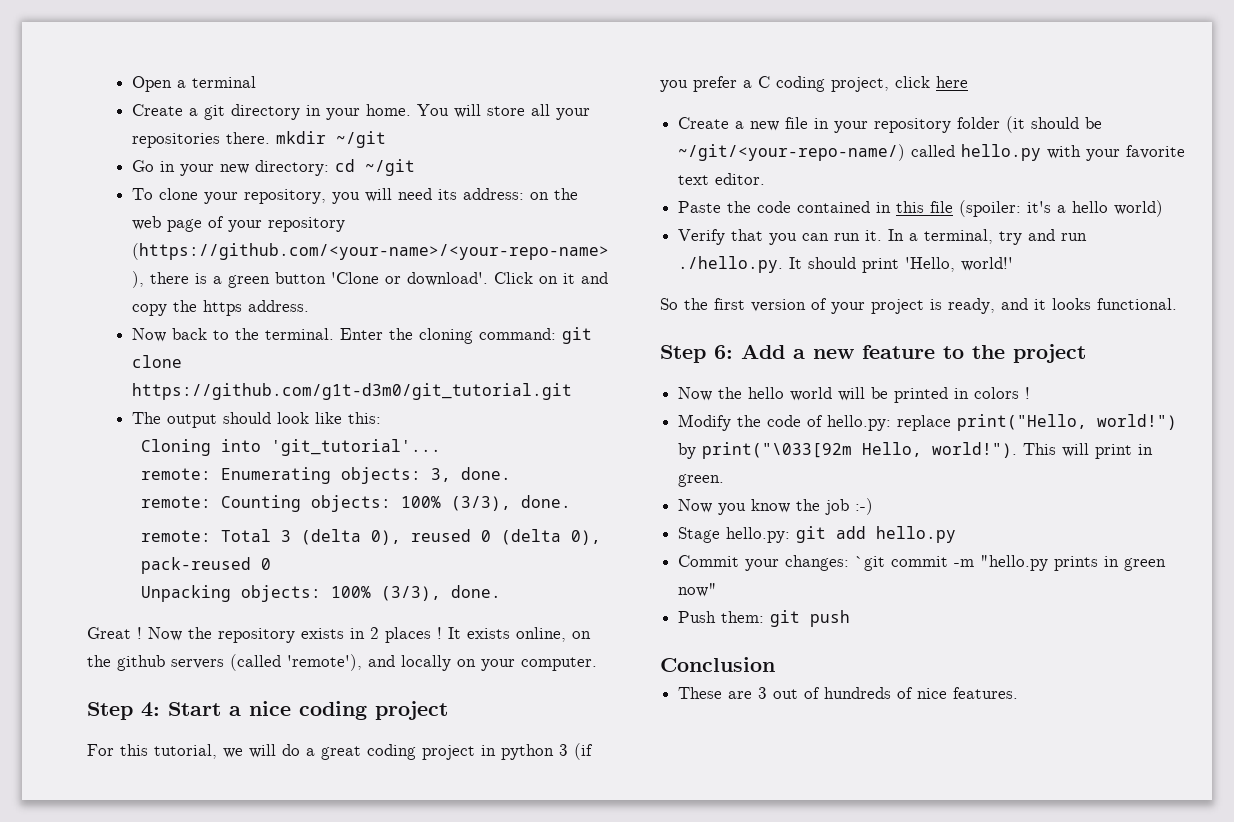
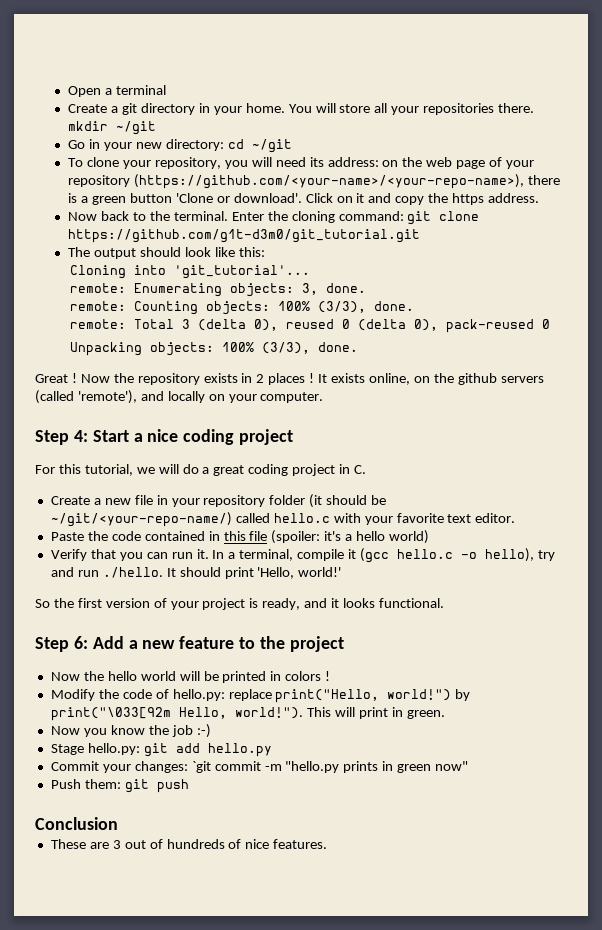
- For this tutorial, we will do a great coding project in python 3 (if you prefer a C coding project, click here
+ For this tutorial, we will do a great coding project in C.
- Create a new file in your repository folder (it should be ~/git/<your-repo-name/) called hello.py with your favorite text editor.
+ Create a new file in your repository folder (it should be ~/git/<your-repo-name/) called hello.c with your favorite text editor.
- In a terminal, try and run ./hello.py. It should print 'Hello, world!'
+ In a terminal, compile it (gcc hello.c -o hello), try and run ./hello. It should print 'Hello, world!'

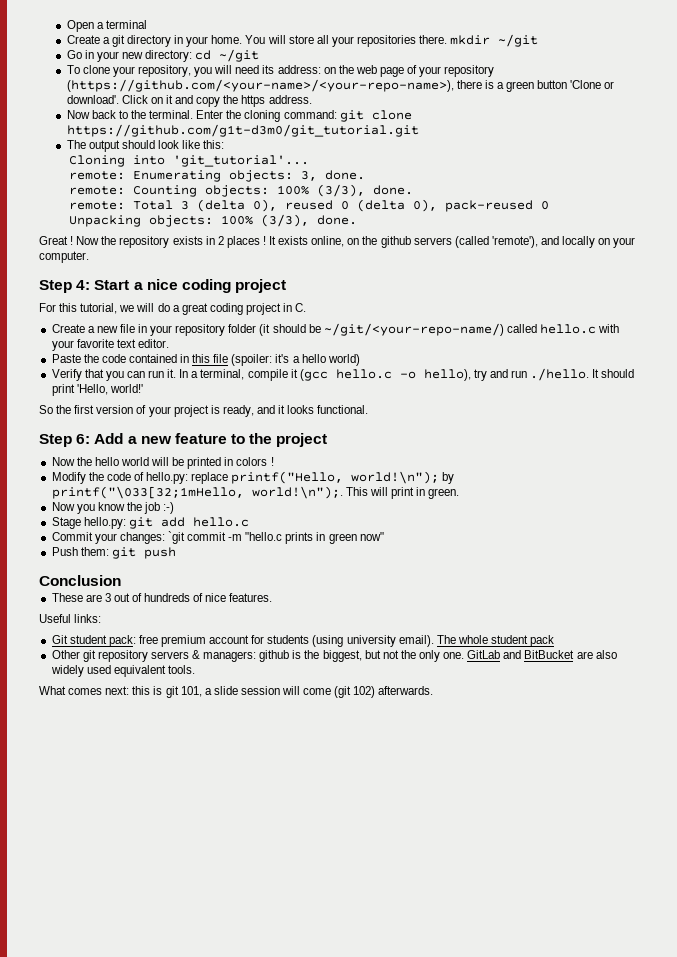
- Modify the code of hello.py: replace print("Hello, world!") by print("\033[92m Hello, world!").
+ Modify the code of hello.py: replace printf("Hello, world!\n"); by printf("\033[32;1mHello, world!\n");.
- Stage hello.py: git add hello.py
+ Stage hello.py: git add hello.c
- Commit your changes: `git commit -m "hello.py prints in green now"
+ Commit your changes: `git commit -m "hello.c prints in green now"
+ Useful links:
+ Git student pack: free premium account for students (using university email). The whole student pack
+ Other git repository servers & managers: github is the biggest, but not the only one. GitLab and BitBucket are also widely used equivalent tools.
+ What comes next: this is git 101, a slide session will come (git 102) afterwards.

